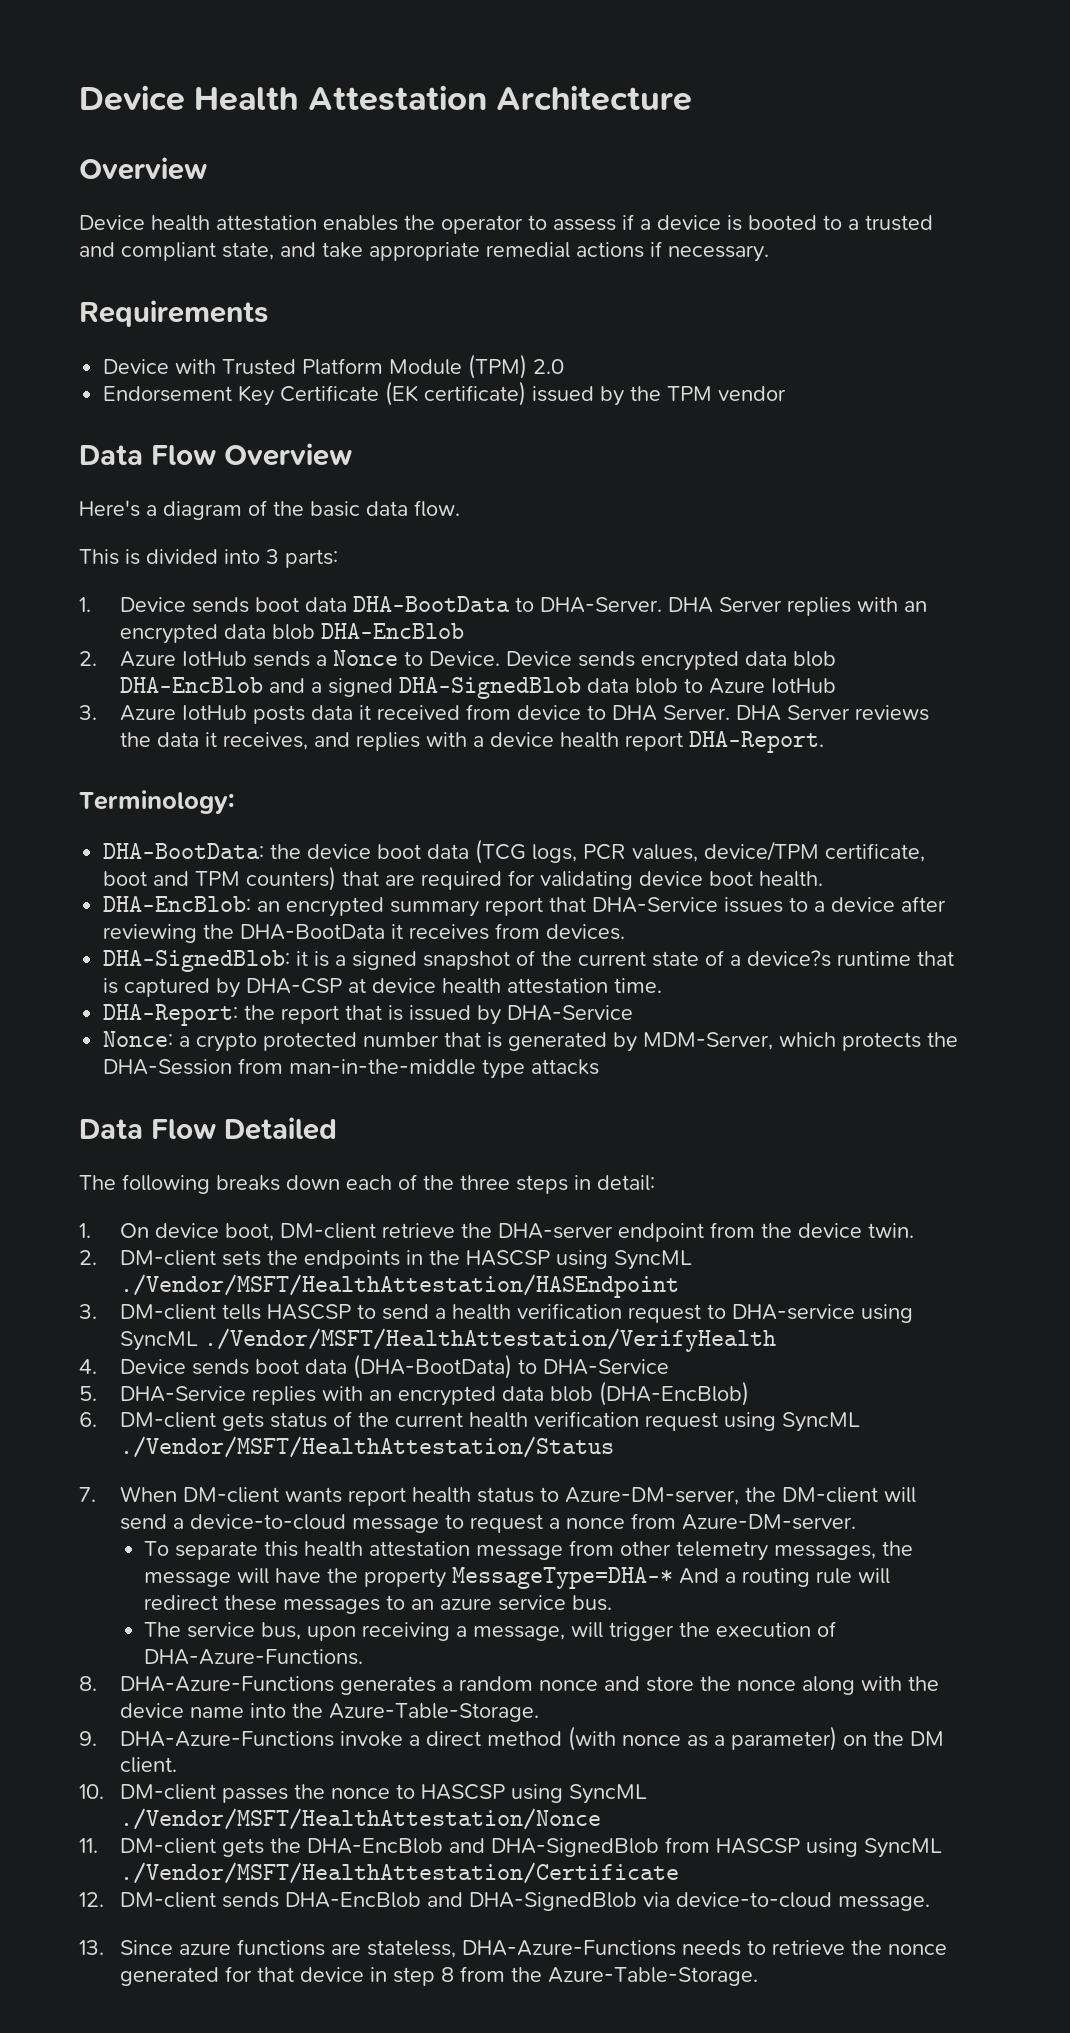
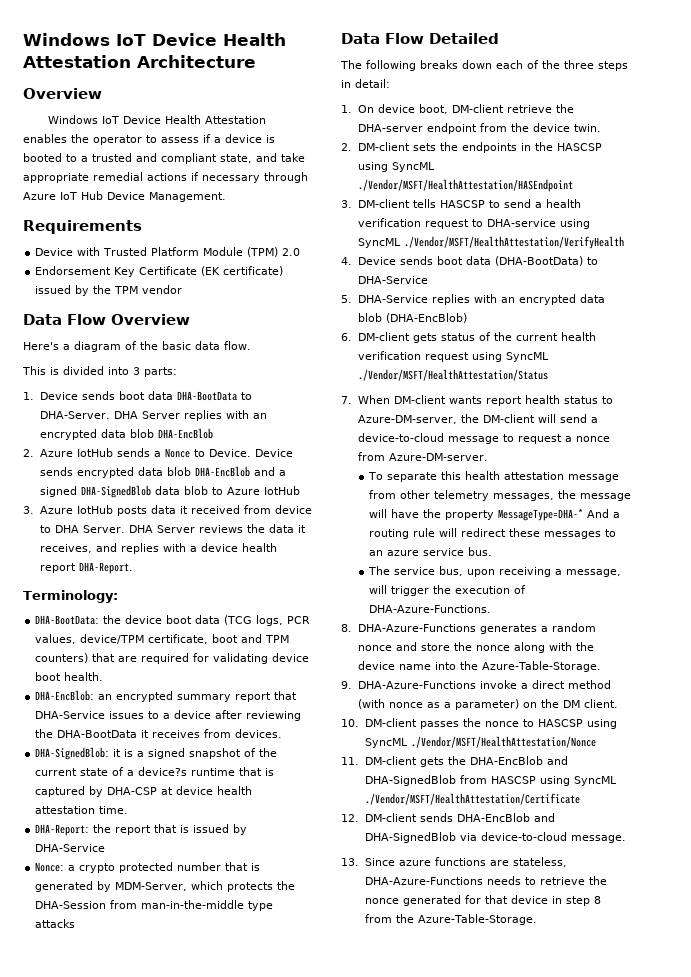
- Device Health Attestation Architecture
+ Windows IoT Device Health Attestation Architecture
- Device health attestation enables the operator to assess if a device is booted to a trusted and compliant state, and take appropriate remedial actions if necessary.
+ Windows IoT Device Health Attestation enables the operator to assess if a device is booted to a trusted and compliant state, and take appropriate remedial actions if necessary through Azure IoT Hub Device Management.

